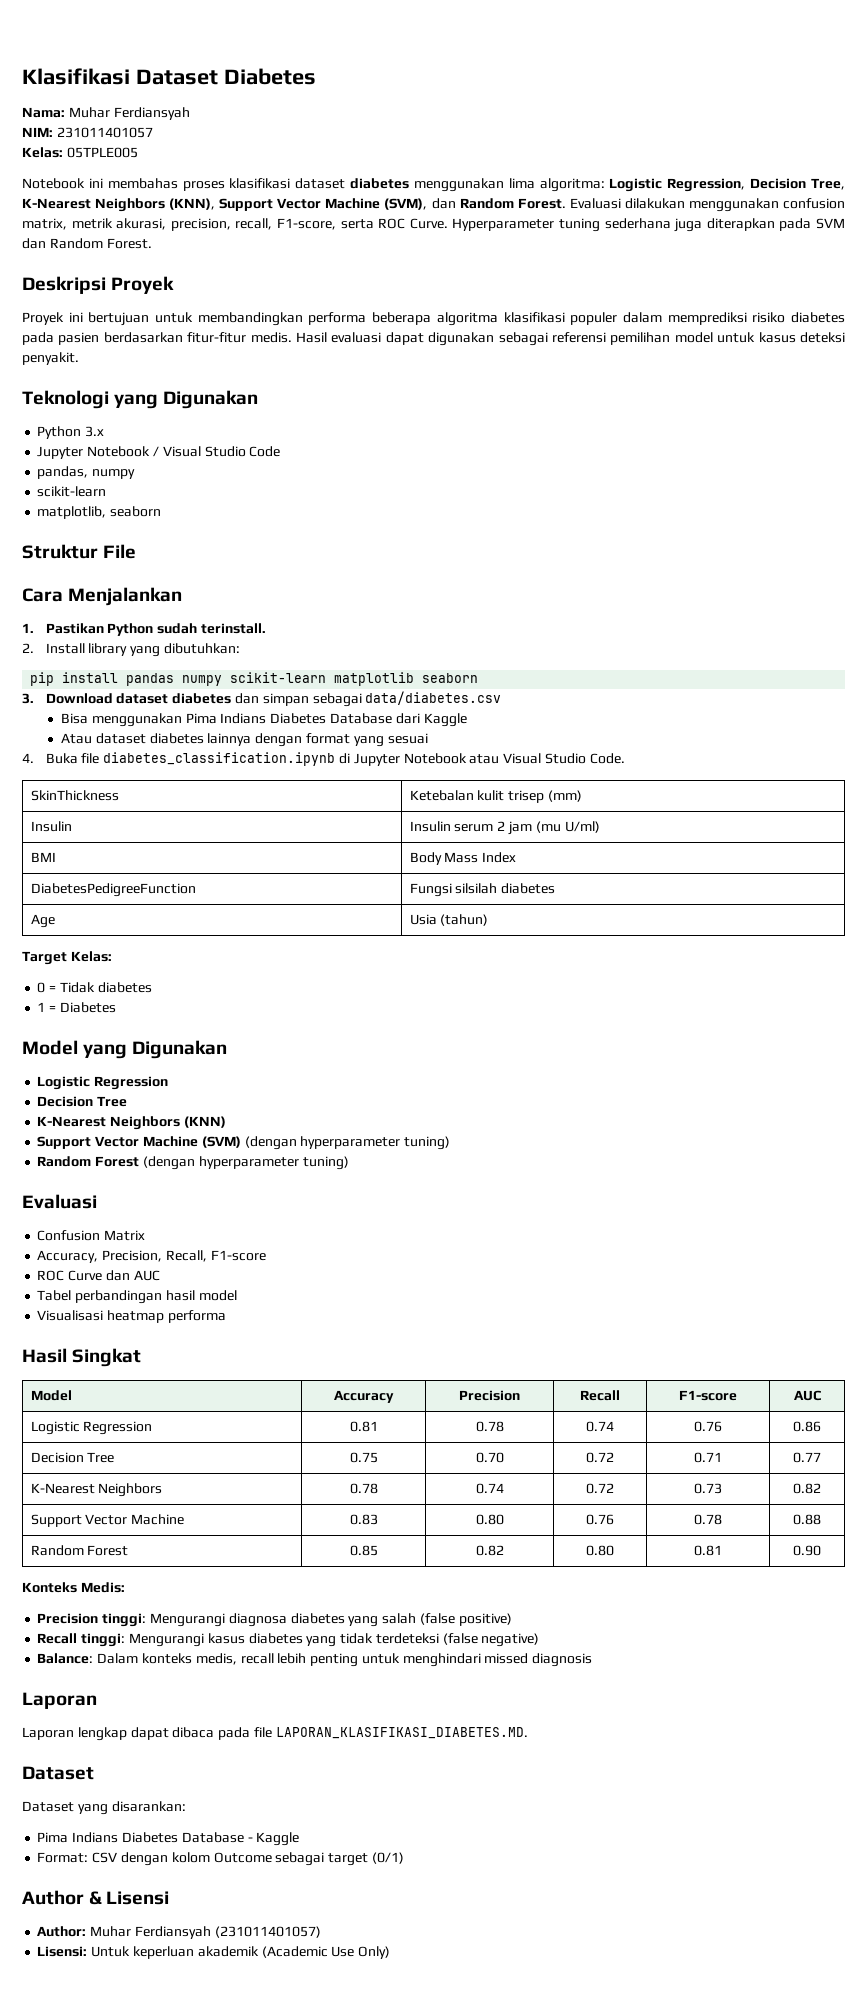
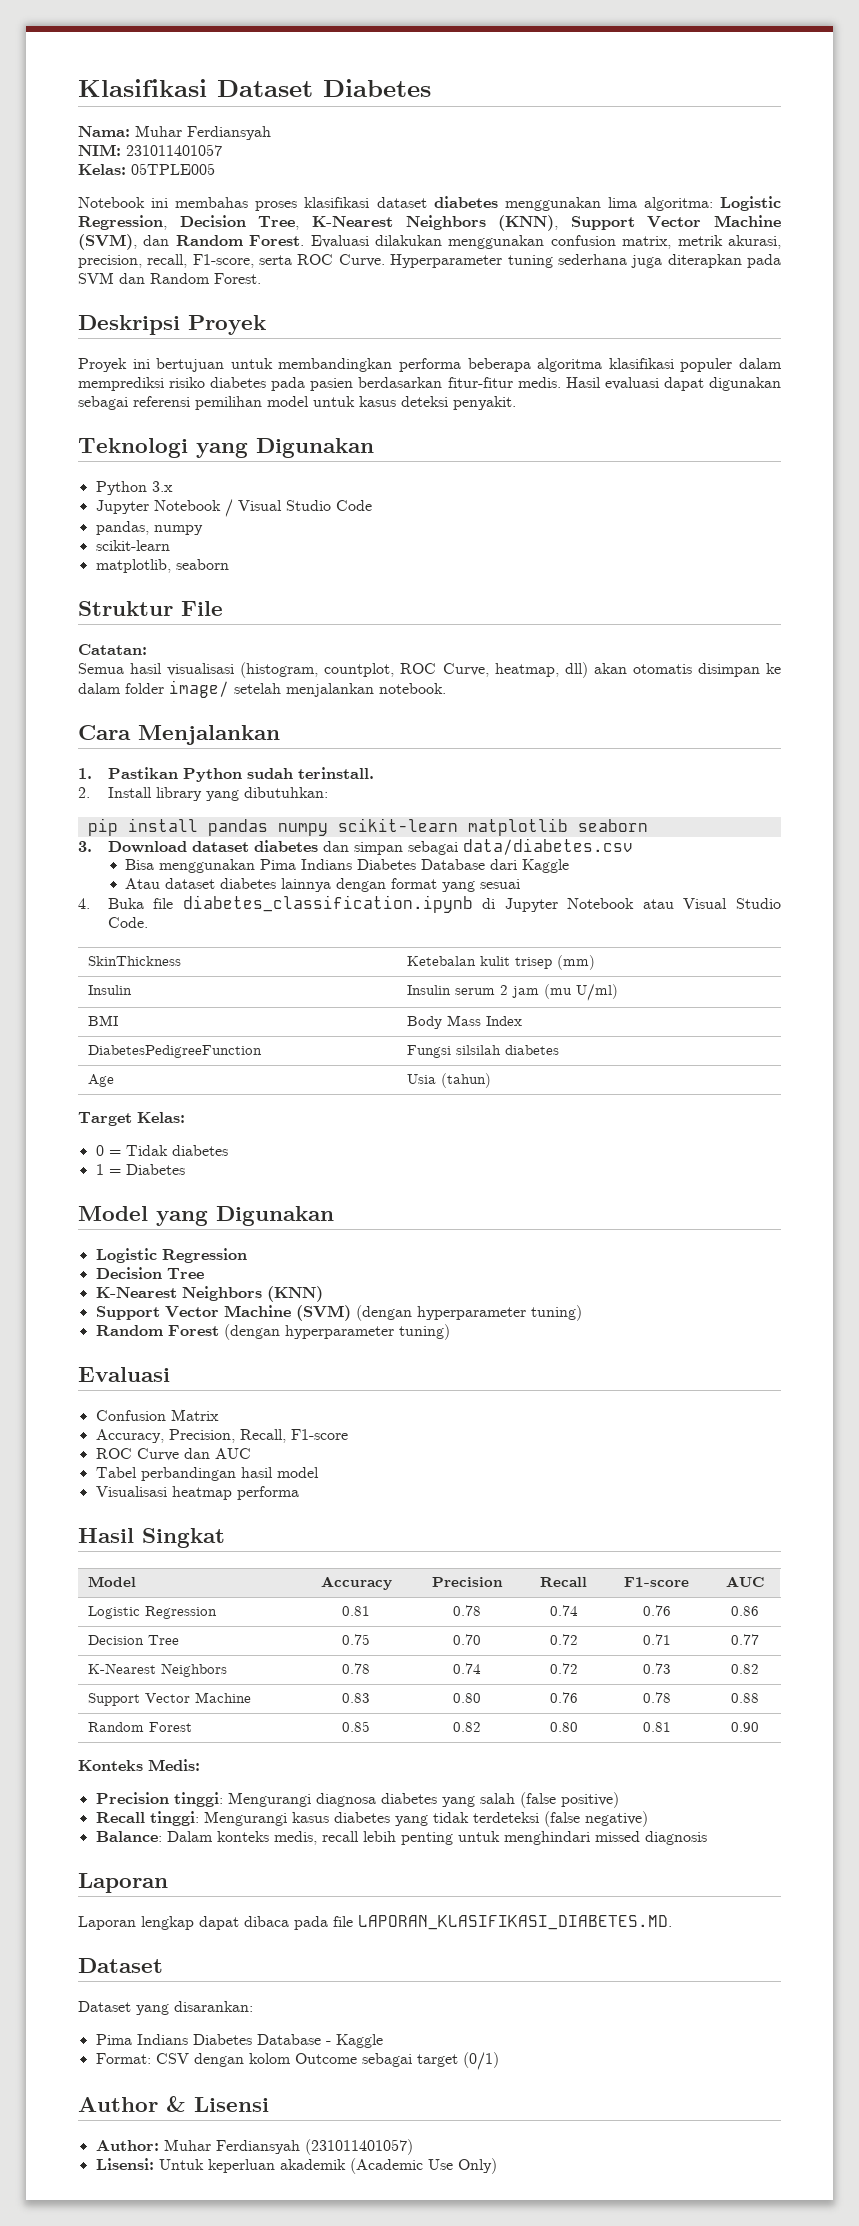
+ Catatan:
+ Semua hasil visualisasi (histogram, countplot, ROC Curve, heatmap, dll) akan otomatis disimpan ke dalam folder image/ setelah menjalankan notebook.

